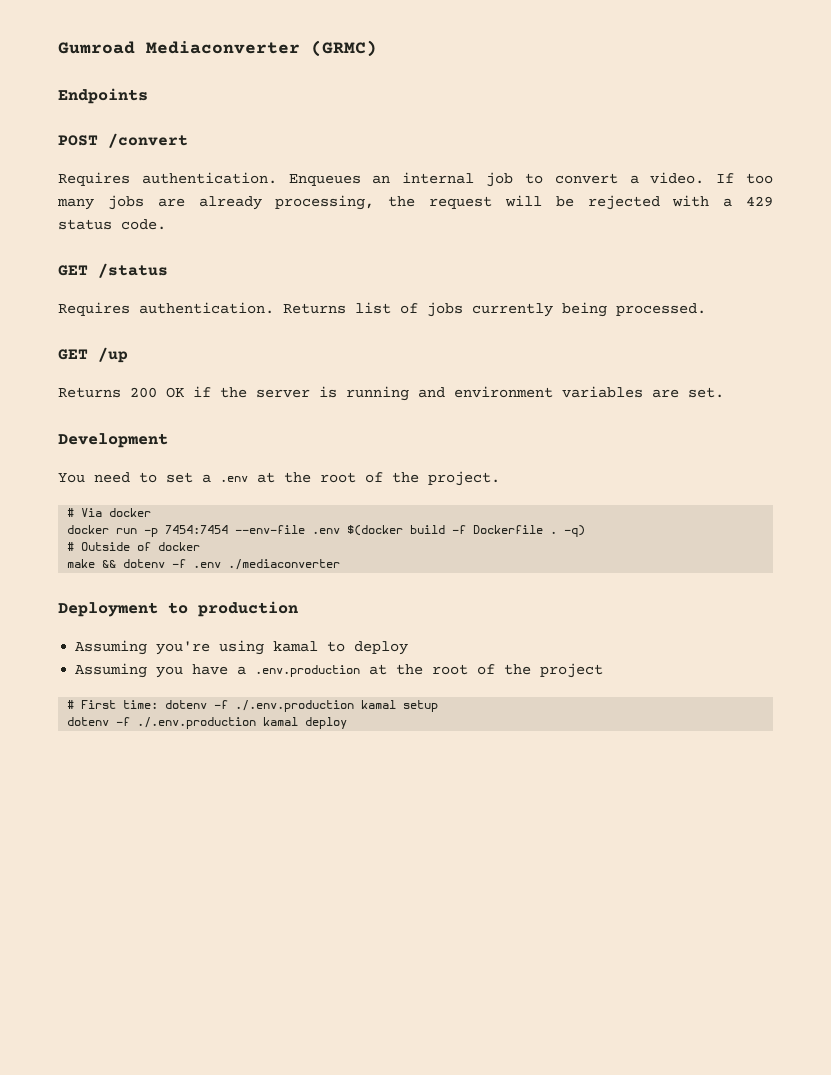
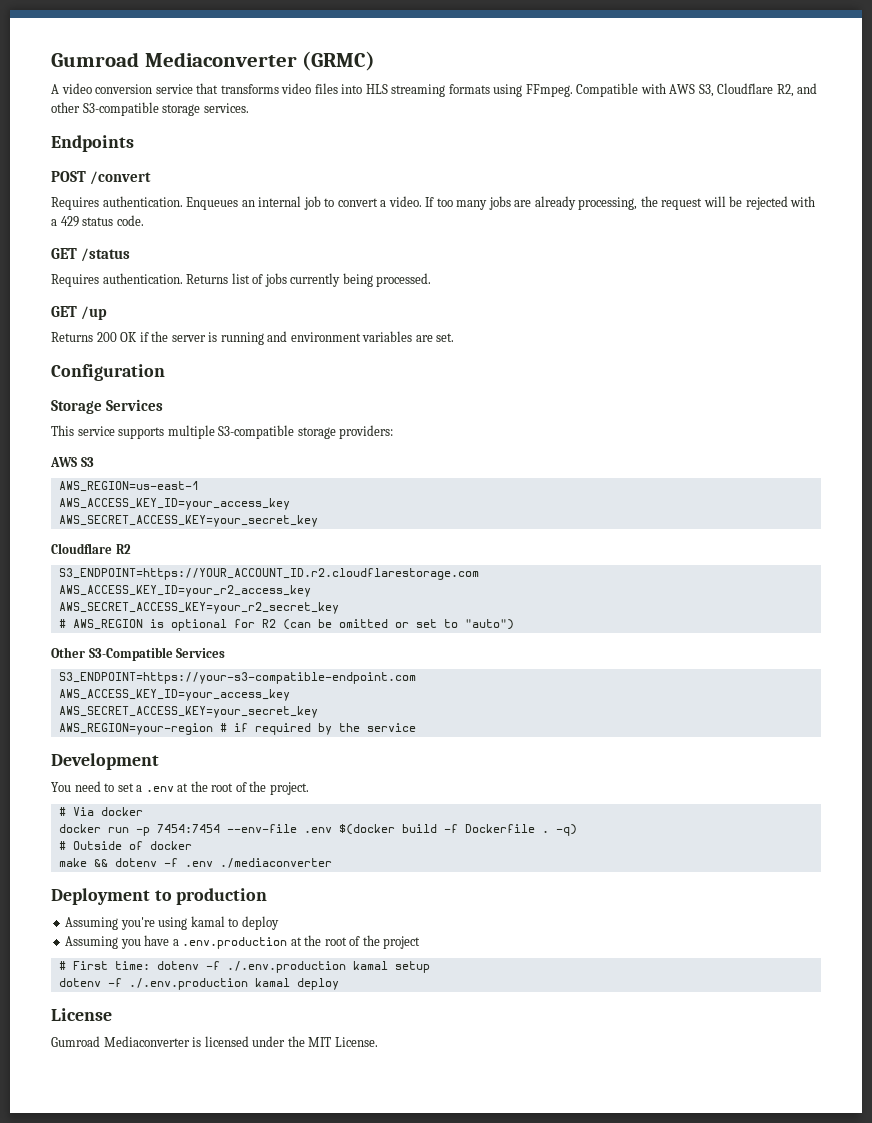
+ A video conversion service that transforms video files into HLS streaming formats using FFmpeg. Compatible with AWS S3, Cloudflare R2, and other S3-compatible storage services.
+ Configuration
+ Storage Services
+ This service supports multiple S3-compatible storage providers:
+ AWS S3
+ AWS_REGION=us-east-1
+ AWS_ACCESS_KEY_ID=your_access_key
+ AWS_SECRET_ACCESS_KEY=your_secret_key
+ Cloudflare R2
+ S3_ENDPOINT=https://YOUR_ACCOUNT_ID.r2.cloudflarestorage.com
+ AWS_ACCESS_KEY_ID=your_r2_access_key
+ AWS_SECRET_ACCESS_KEY=your_r2_secret_key
+ # AWS_REGION is optional for R2 (can be omitted or set to "auto")
+ Other S3-Compatible Services
+ S3_ENDPOINT=https://your-s3-compatible-endpoint.com
+ AWS_ACCESS_KEY_ID=your_access_key
+ AWS_SECRET_ACCESS_KEY=your_secret_key
+ AWS_REGION=your-region # if required by the service
+ License
+ Gumroad Mediaconverter is licensed under the MIT License.

